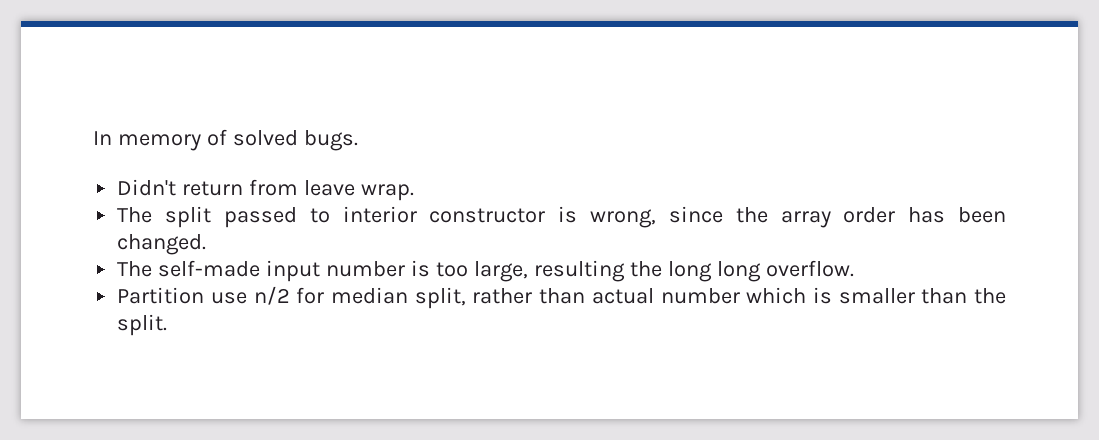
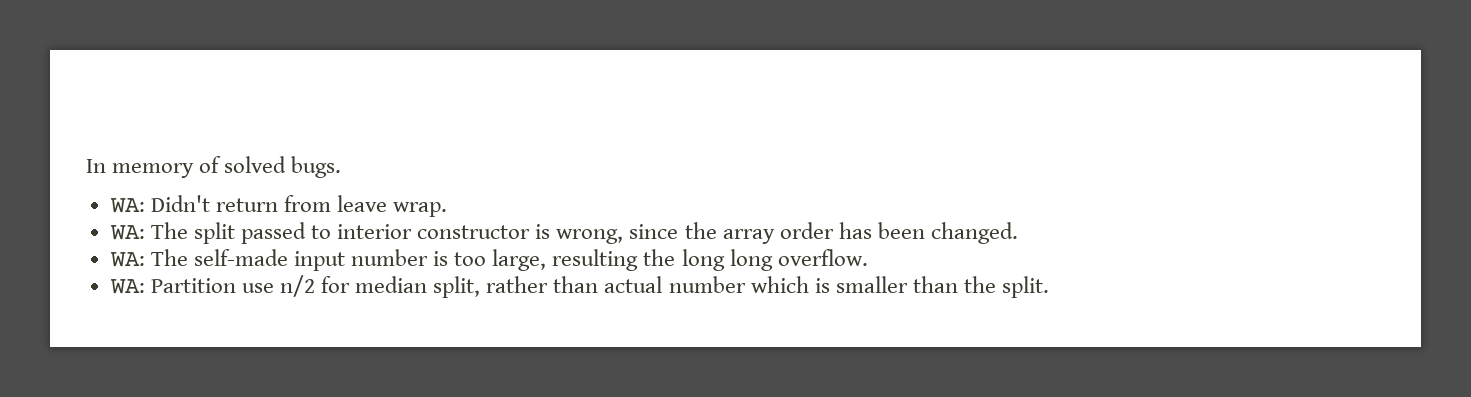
- Didn't return from leave wrap.
+ WA: Didn't return from leave wrap.
- The split passed to interior constructor is wrong, since the array order has been changed.
+ WA: The split passed to interior constructor is wrong, since the array order has been changed.
- The self-made input number is too large, resulting the long long overflow.
+ WA: The self-made input number is too large, resulting the long long overflow.
- Partition use n/2 for median split, rather than actual number which is smaller than the split.
+ WA: Partition use n/2 for median split, rather than actual number which is smaller than the split.

